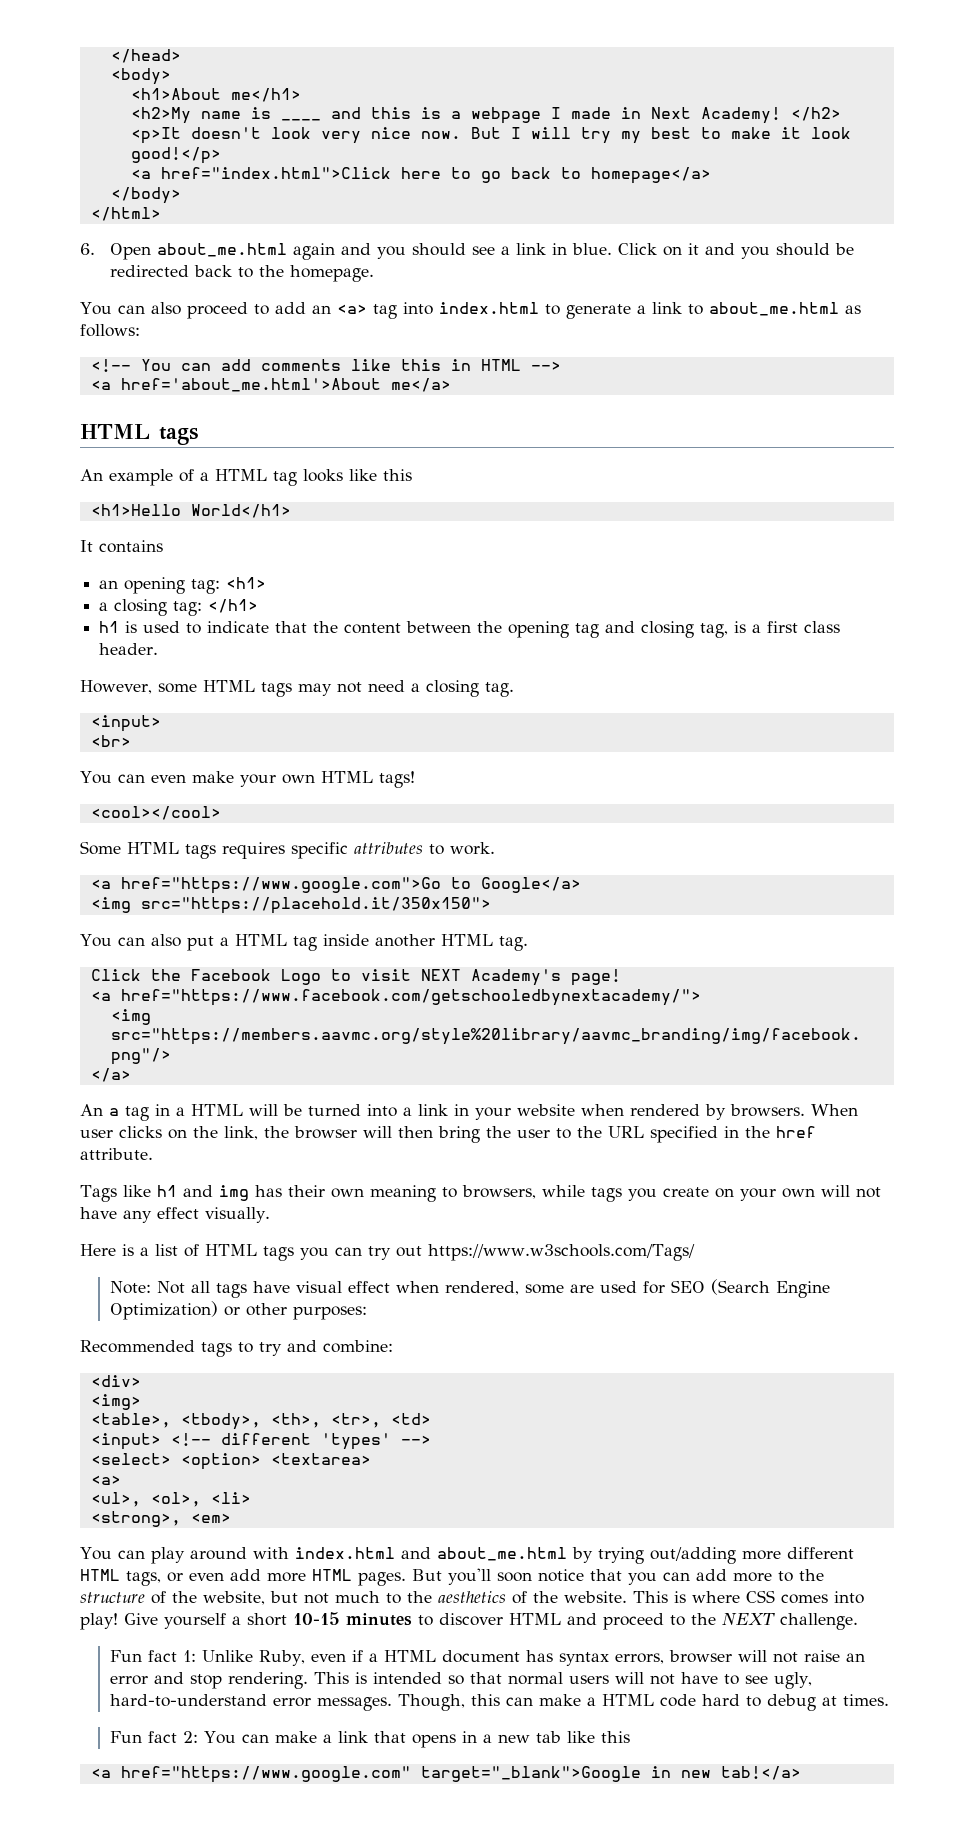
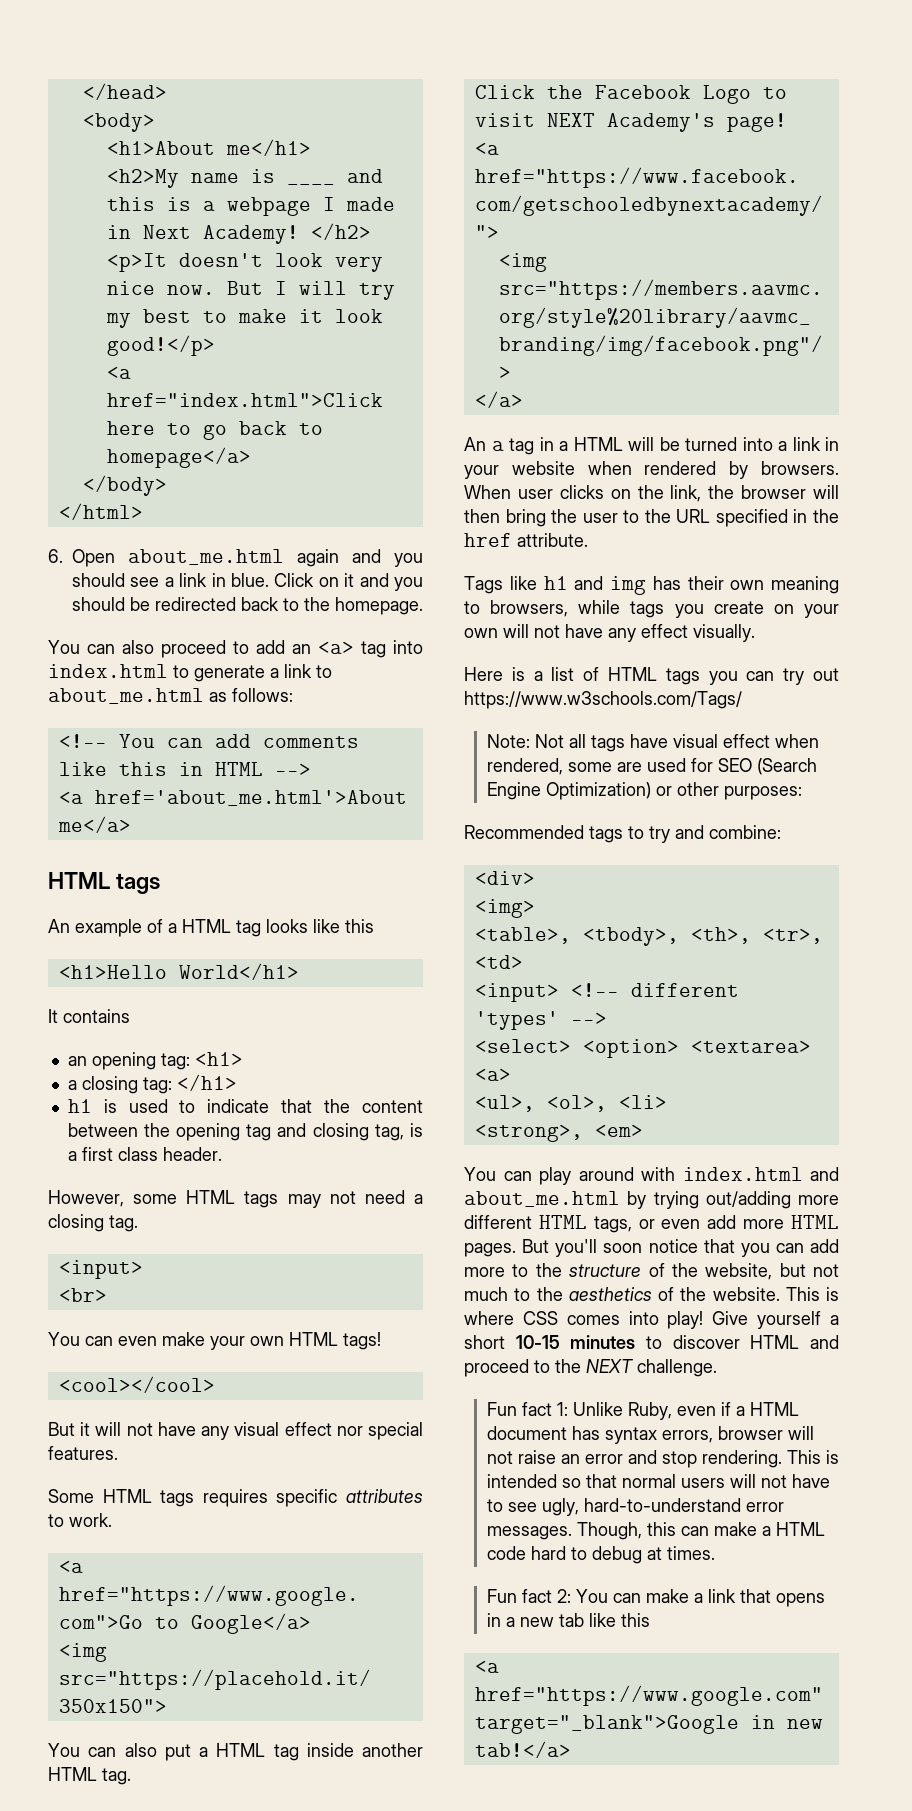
+ But it will not have any visual effect nor special features.

